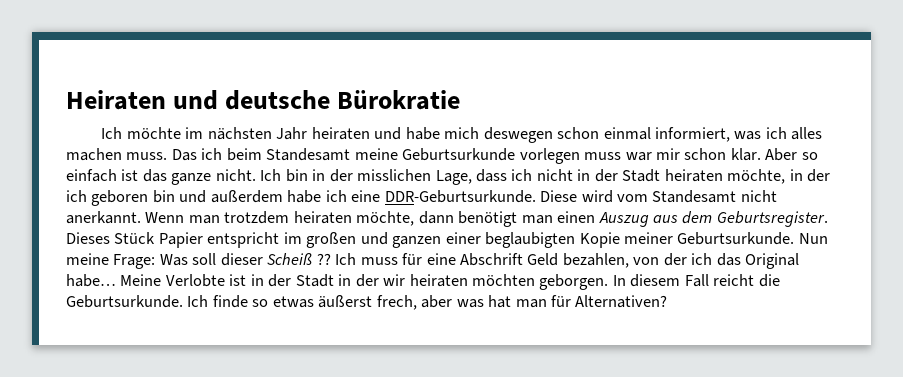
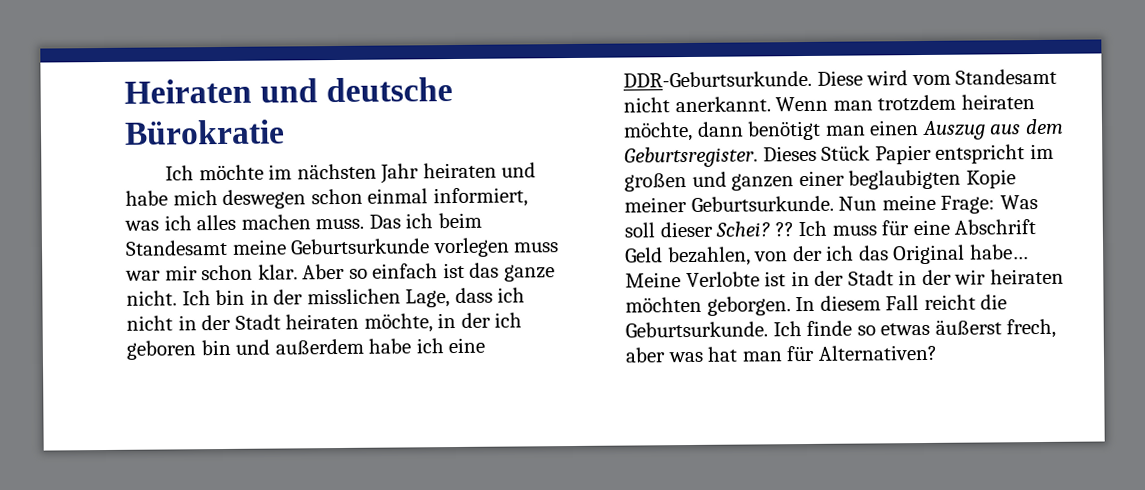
- Nun meine Frage: Was soll dieser Scheiß ??
+ Nun meine Frage: Was soll dieser Schei? ??

